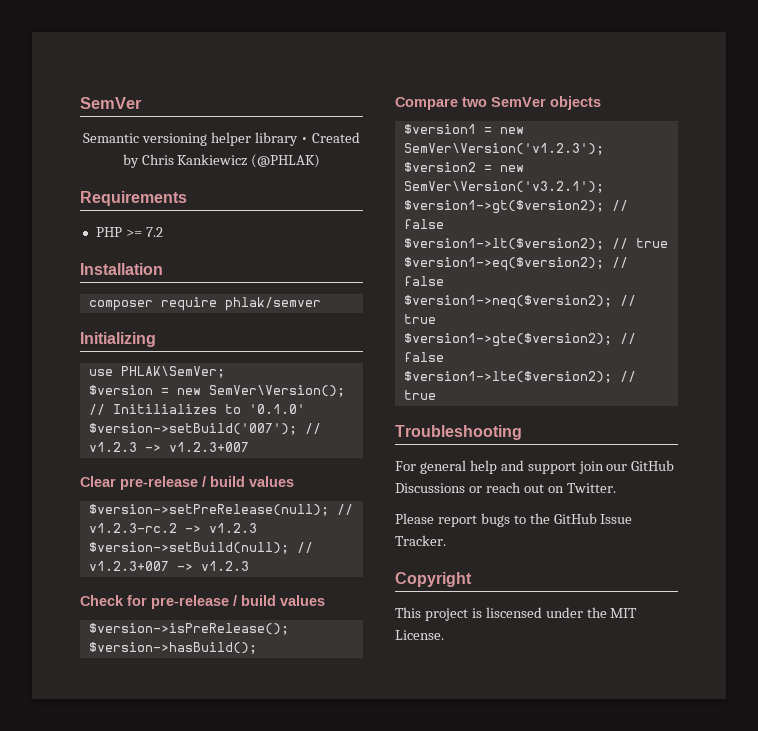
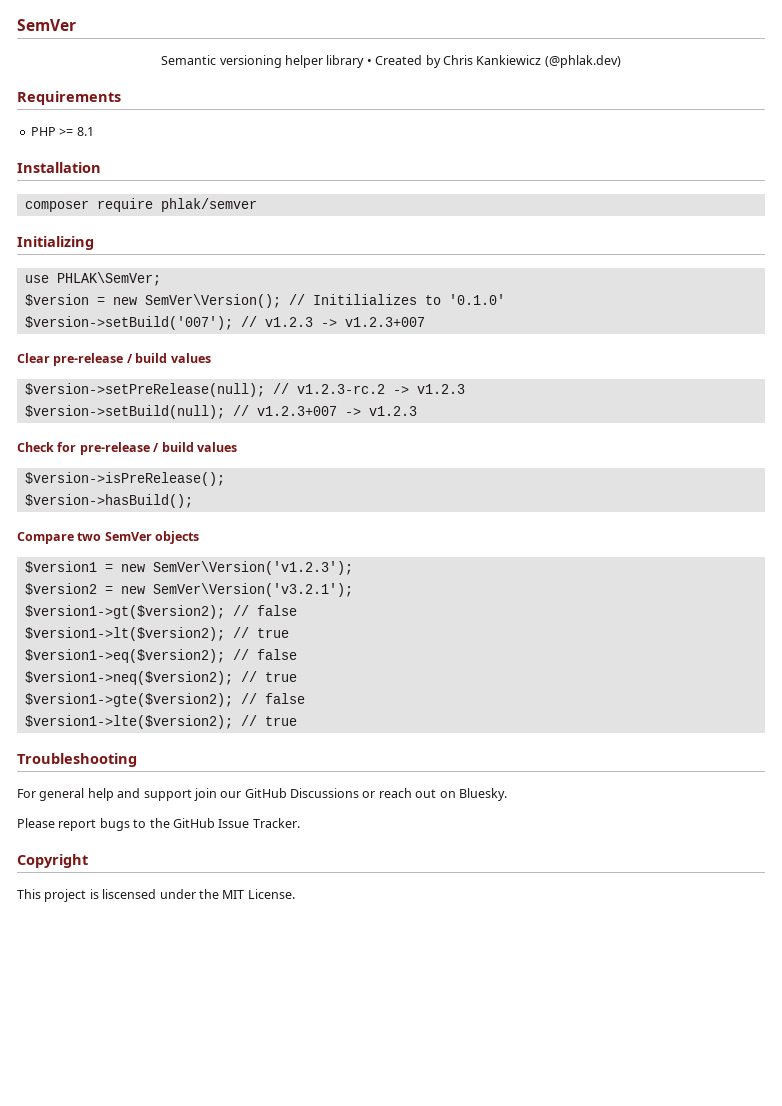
- Semantic versioning helper library • Created by Chris Kankiewicz (@PHLAK)
+ Semantic versioning helper library • Created by Chris Kankiewicz (@phlak.dev)
- PHP >= 7.2
+ PHP >= 8.1
- For general help and support join our GitHub Discussions or reach out on Twitter.
+ For general help and support join our GitHub Discussions or reach out on Bluesky.

